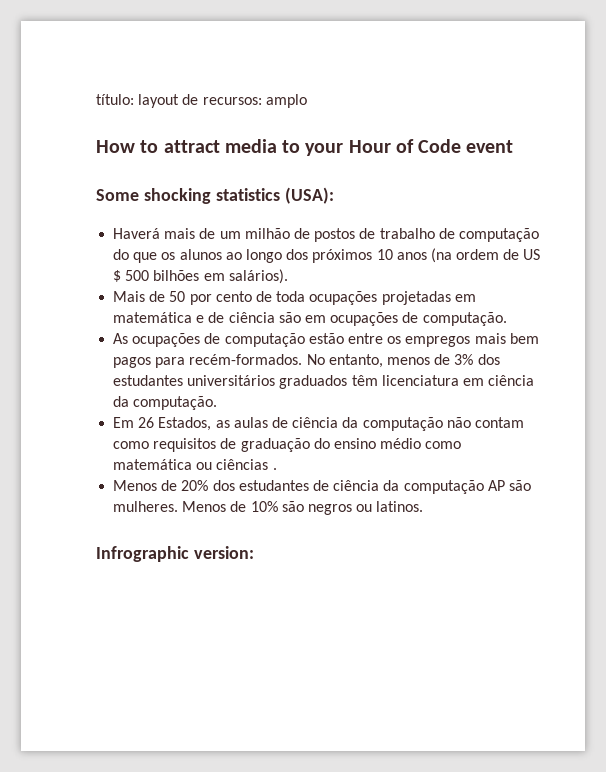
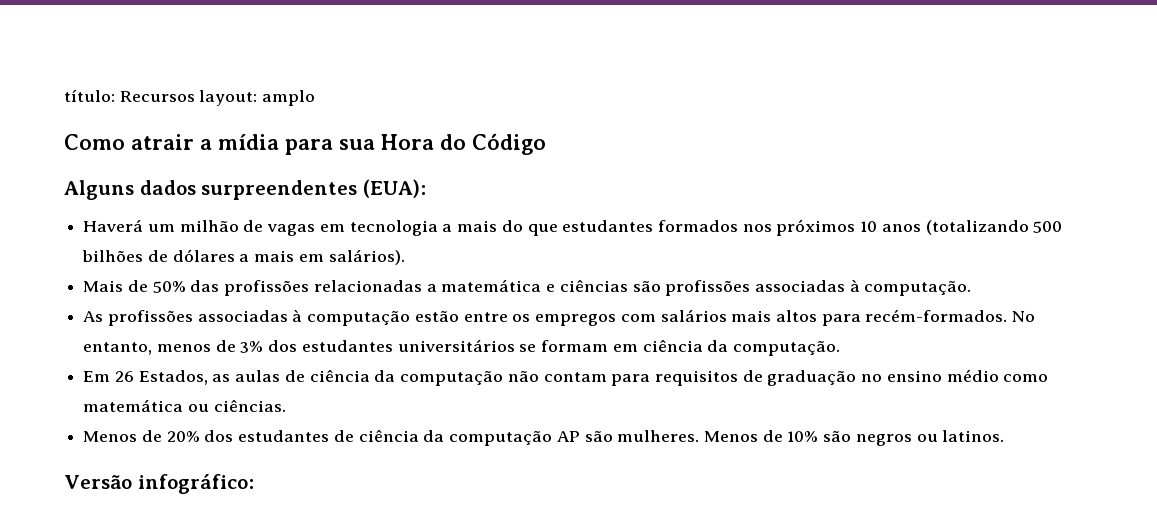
- título: layout de recursos: amplo
- How to attract media to your Hour of Code event
- Some shocking statistics (USA):
+ título: Recursos layout: amplo
+ Como atrair a mídia para sua Hora do Código
+ Alguns dados surpreendentes (EUA):
- Haverá mais de um milhão de postos de trabalho de computação do que os alunos ao longo dos próximos 10 anos (na ordem de US $ 500 bilhões em salários).
- Mais de 50 por cento de toda ocupações projetadas em matemática e de ciência são em ocupações de computação.
+ Haverá um milhão de vagas em tecnologia a mais do que estudantes formados nos próximos 10 anos (totalizando 500 bilhões de dólares a mais em salários).
+ Mais de 50% das profissões relacionadas a matemática e ciências são profissões associadas à computação.
- As ocupações de computação estão entre os empregos mais bem pagos para recém-formados.
+ As profissões associadas à computação estão entre os empregos com salários mais altos para recém-formados.
- No entanto, menos de 3% dos estudantes universitários graduados têm licenciatura em ciência da computação.
+ No entanto, menos de 3% dos estudantes universitários se formam em ciência da computação.
- Em 26 Estados, as aulas de ciência da computação não contam como requisitos de graduação do ensino médio como matemática ou ciências .
+ Em 26 Estados, as aulas de ciência da computação não contam para requisitos de graduação no ensino médio como matemática ou ciências.
- Infrographic version:
+ Versão infográfico:

